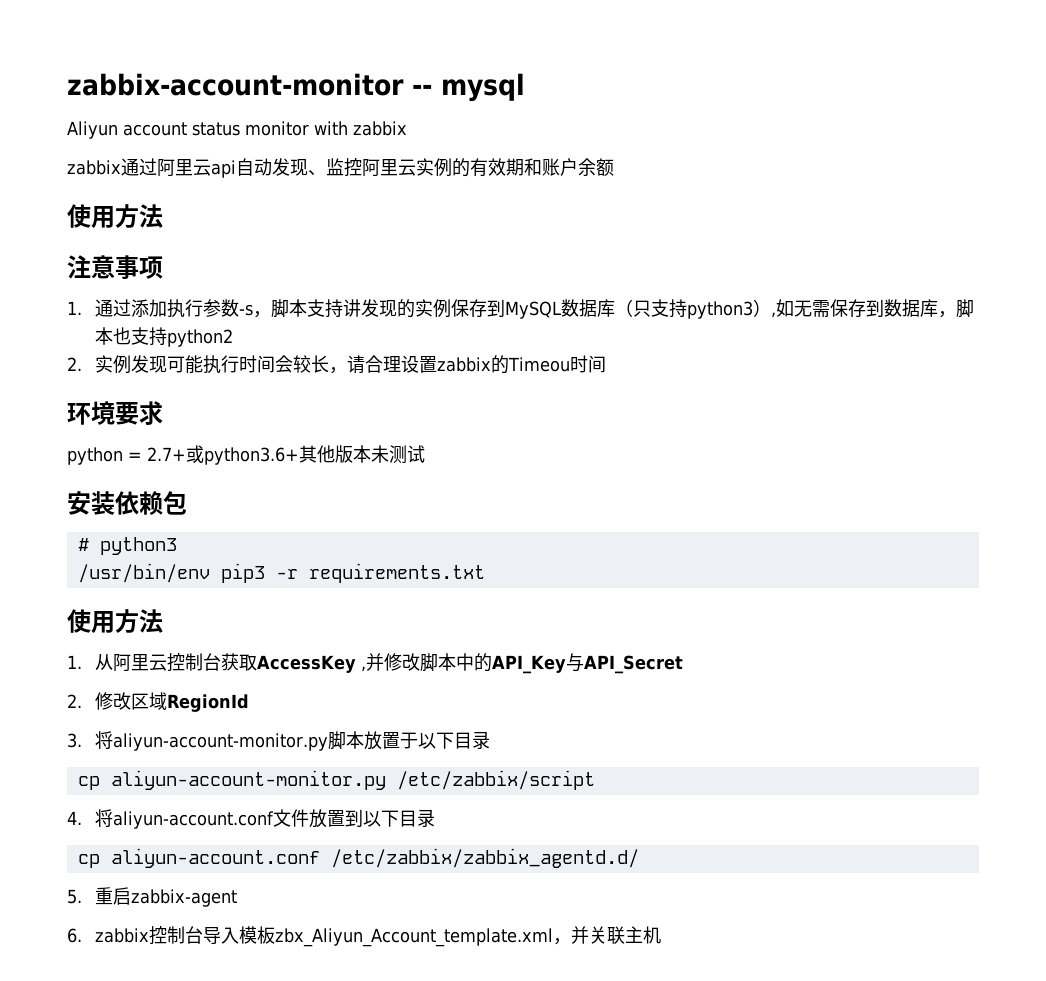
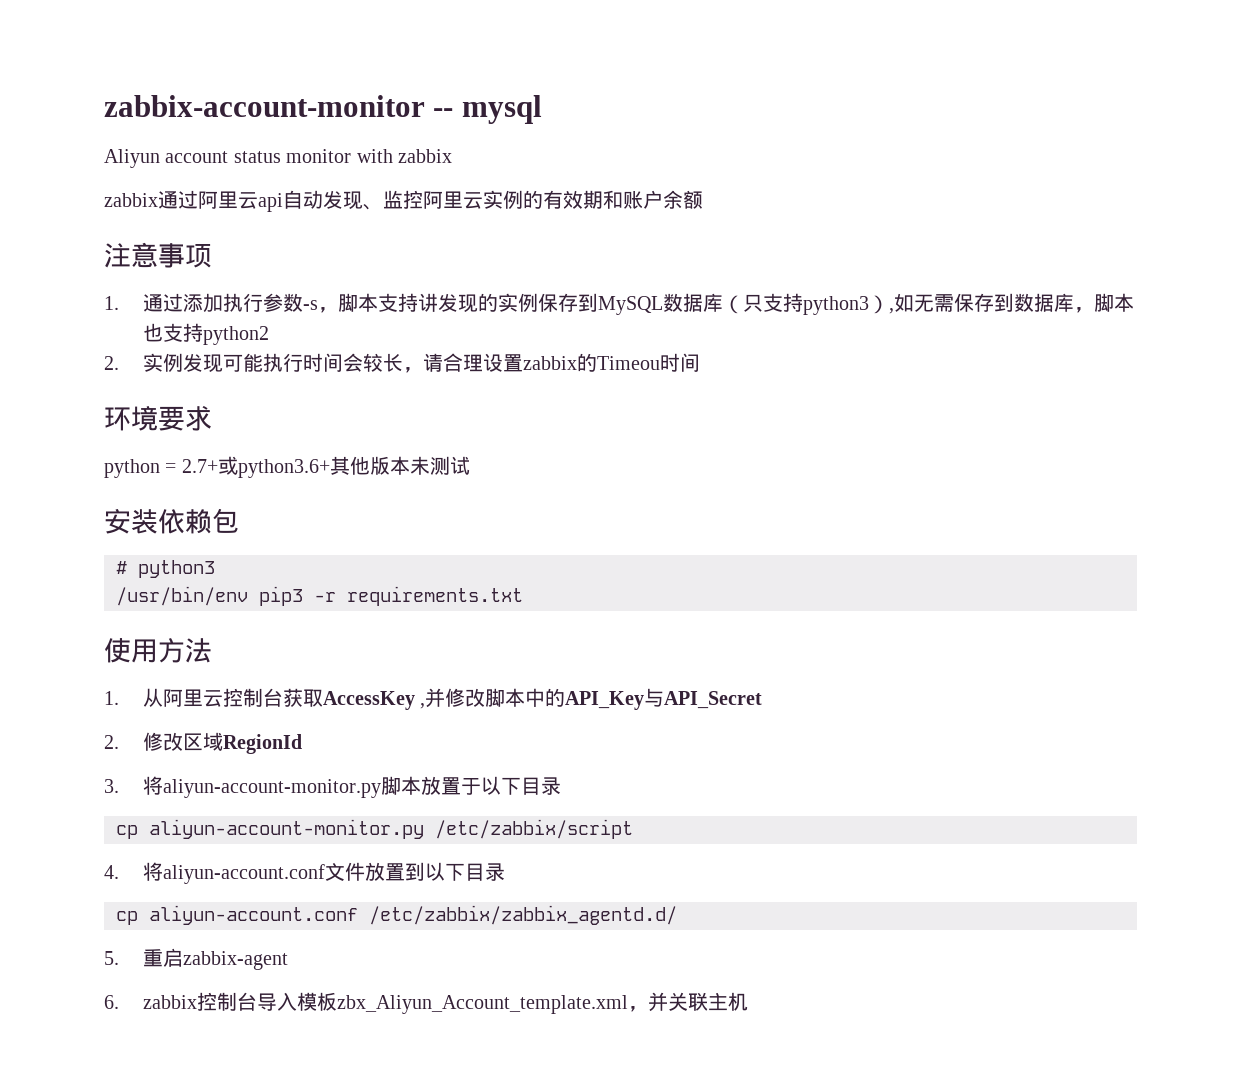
  zabbix通过阿里云api自动发现、监控阿里云实例的有效期和账户余额
- 使用方法

